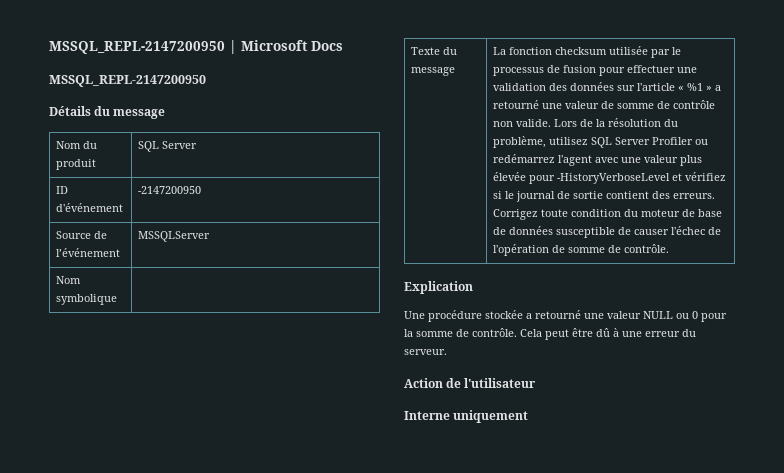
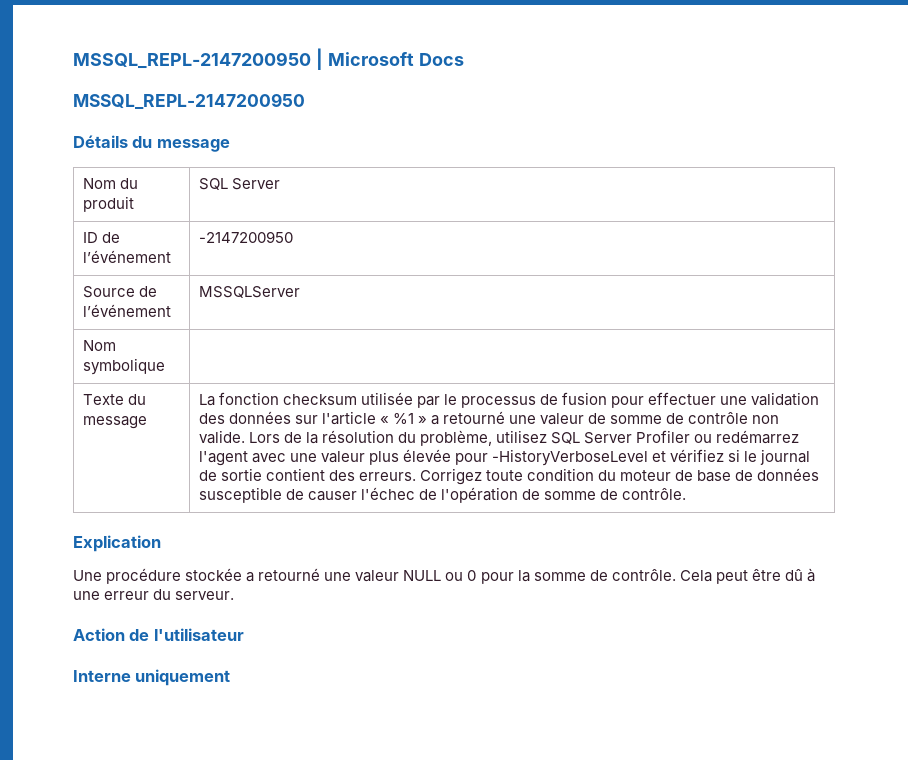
- ID d'événement | -2147200950
+ ID de l’événement | -2147200950

